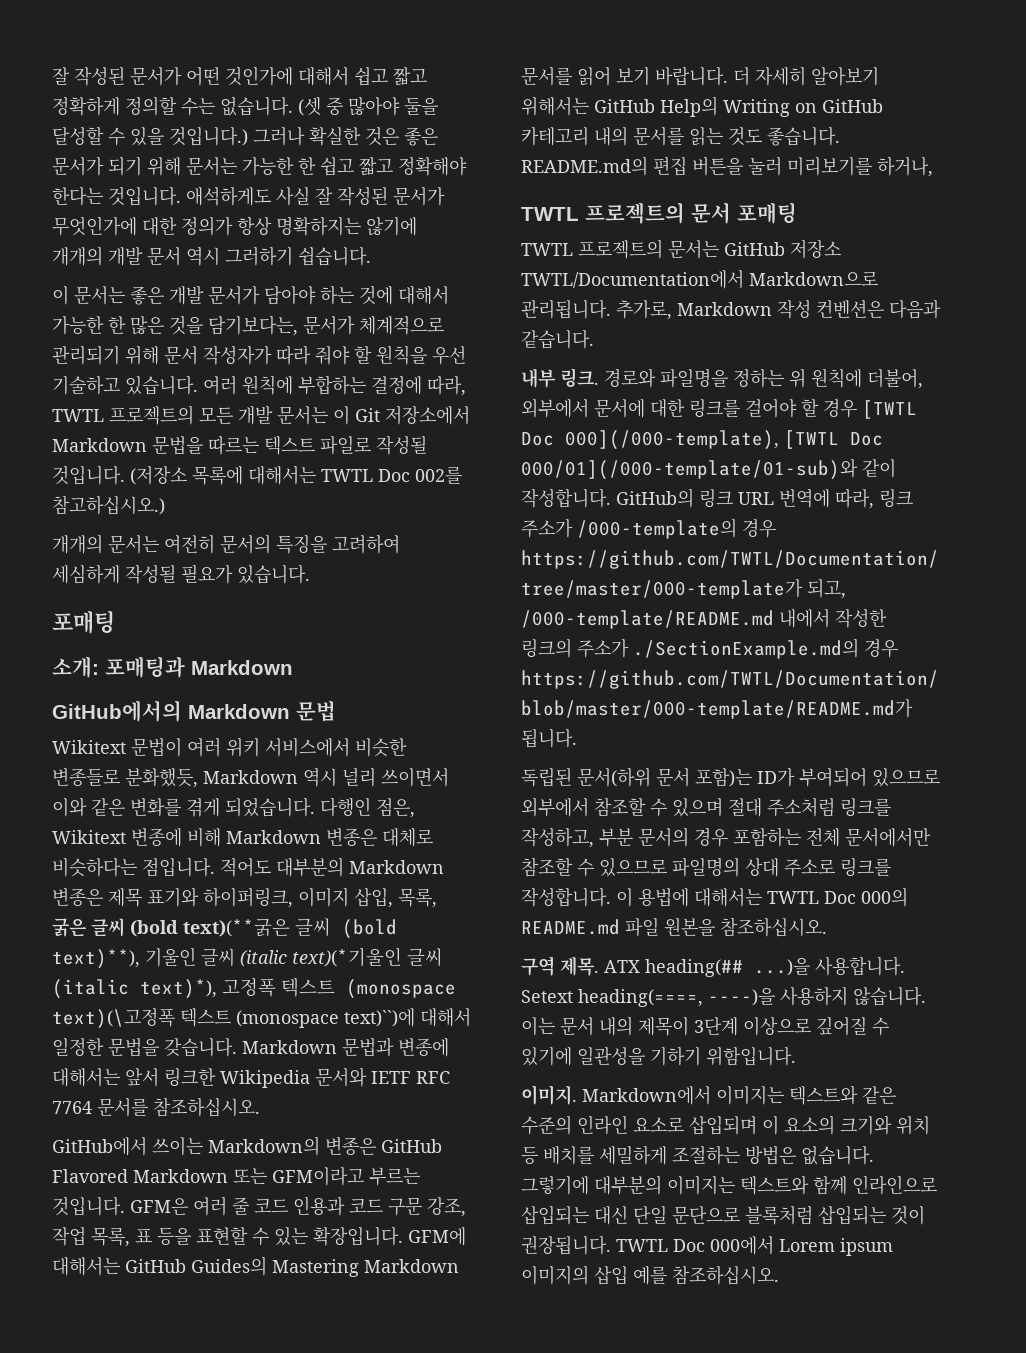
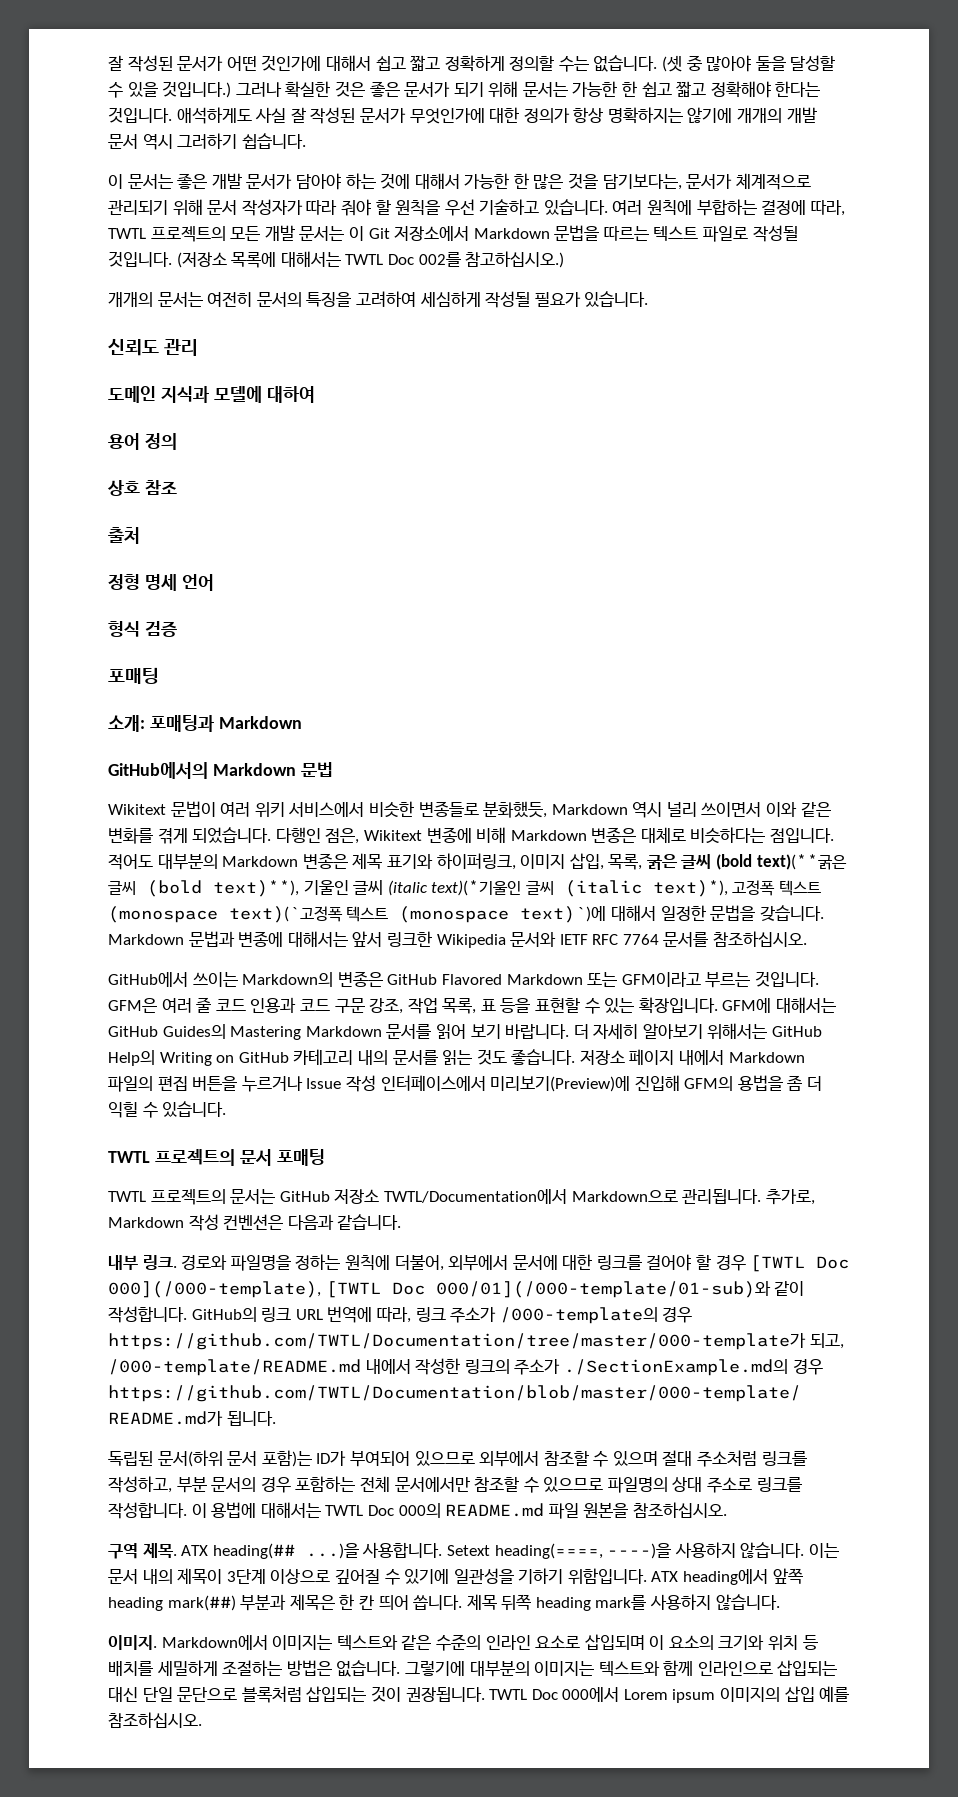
+ 신뢰도 관리
+ 도메인 지식과 모델에 대하여
+ 용어 정의
+ 상호 참조
+ 출처
+ 정형 명세 언어
+ 형식 검증
- 적어도 대부분의 Markdown 변종은 제목 표기와 하이퍼링크, 이미지 삽입, 목록, 굵은 글씨 (bold text)(**굵은 글씨 (bold text)**), 기울인 글씨 (italic text)(*기울인 글씨 (italic text)*), 고정폭 텍스트 (monospace text)(\고정폭 텍스트 (monospace text)``)에 대해서 일정한 문법을 갖습니다.
+ 적어도 대부분의 Markdown 변종은 제목 표기와 하이퍼링크, 이미지 삽입, 목록, 굵은 글씨 (bold text)(**굵은 글씨 (bold text)**), 기울인 글씨 (italic text)(*기울인 글씨 (italic text)*), 고정폭 텍스트 (monospace text)(`고정폭 텍스트 (monospace text)`)에 대해서 일정한 문법을 갖습니다.
- README.md의 편집 버튼을 눌러 미리보기를 하거나,
+ 저장소 페이지 내에서 Markdown 파일의 편집 버튼을 누르거나 Issue 작성 인터페이스에서 미리보기(Preview)에 진입해 GFM의 용법을 좀 더 익힐 수 있습니다.
- 경로와 파일명을 정하는 위 원칙에 더불어, 외부에서 문서에 대한 링크를 걸어야 할 경우 [TWTL Doc 000](/000-template), [TWTL Doc 000/01](/000-template/01-sub)와 같이 작성합니다.
+ 경로와 파일명을 정하는 원칙에 더불어, 외부에서 문서에 대한 링크를 걸어야 할 경우 [TWTL Doc 000](/000-template), [TWTL Doc 000/01](/000-template/01-sub)와 같이 작성합니다.
+ ATX heading에서 앞쪽 heading mark(##) 부분과 제목은 한 칸 띄어 씁니다. 제목 뒤쪽 heading mark를 사용하지 않습니다.

